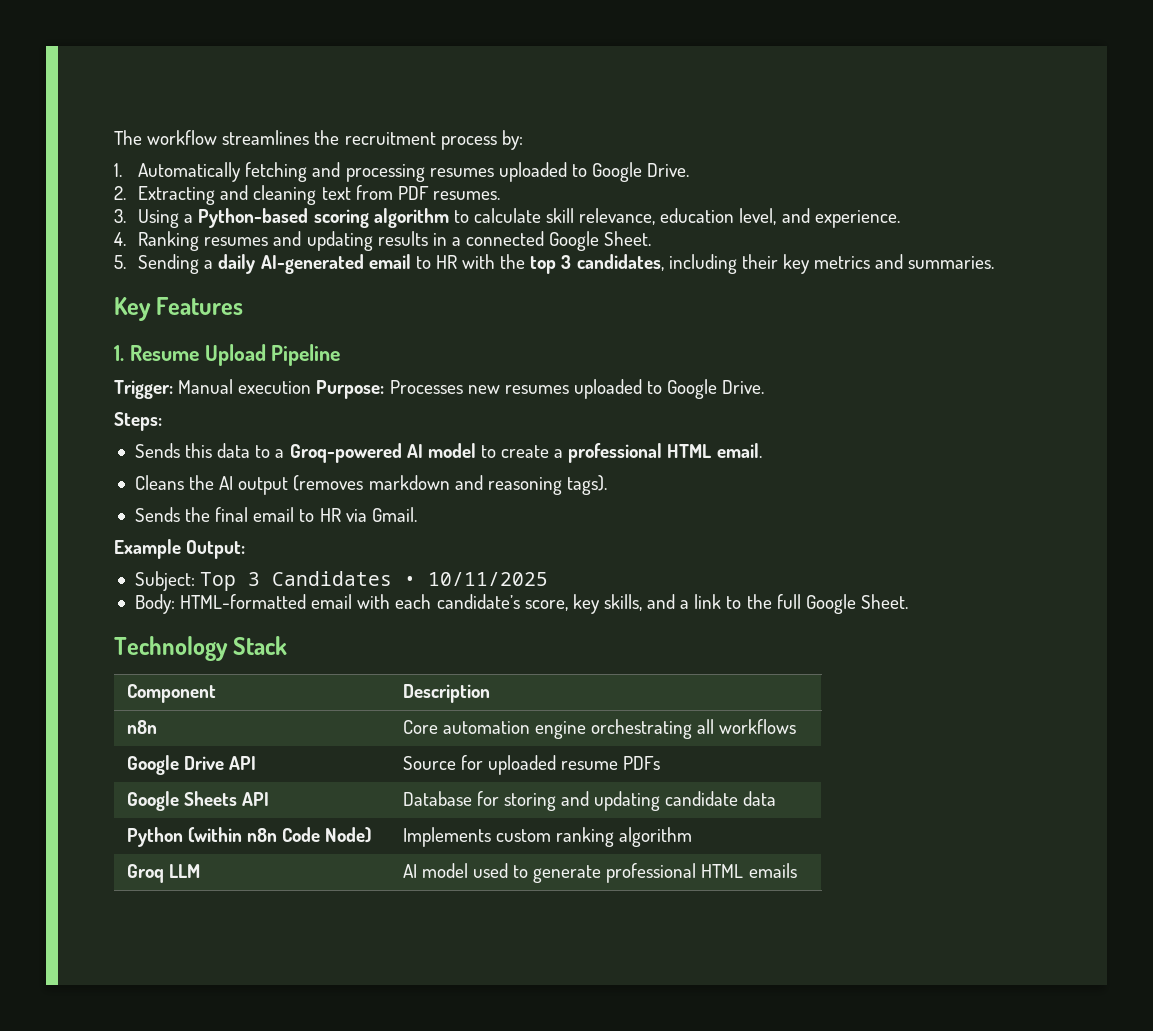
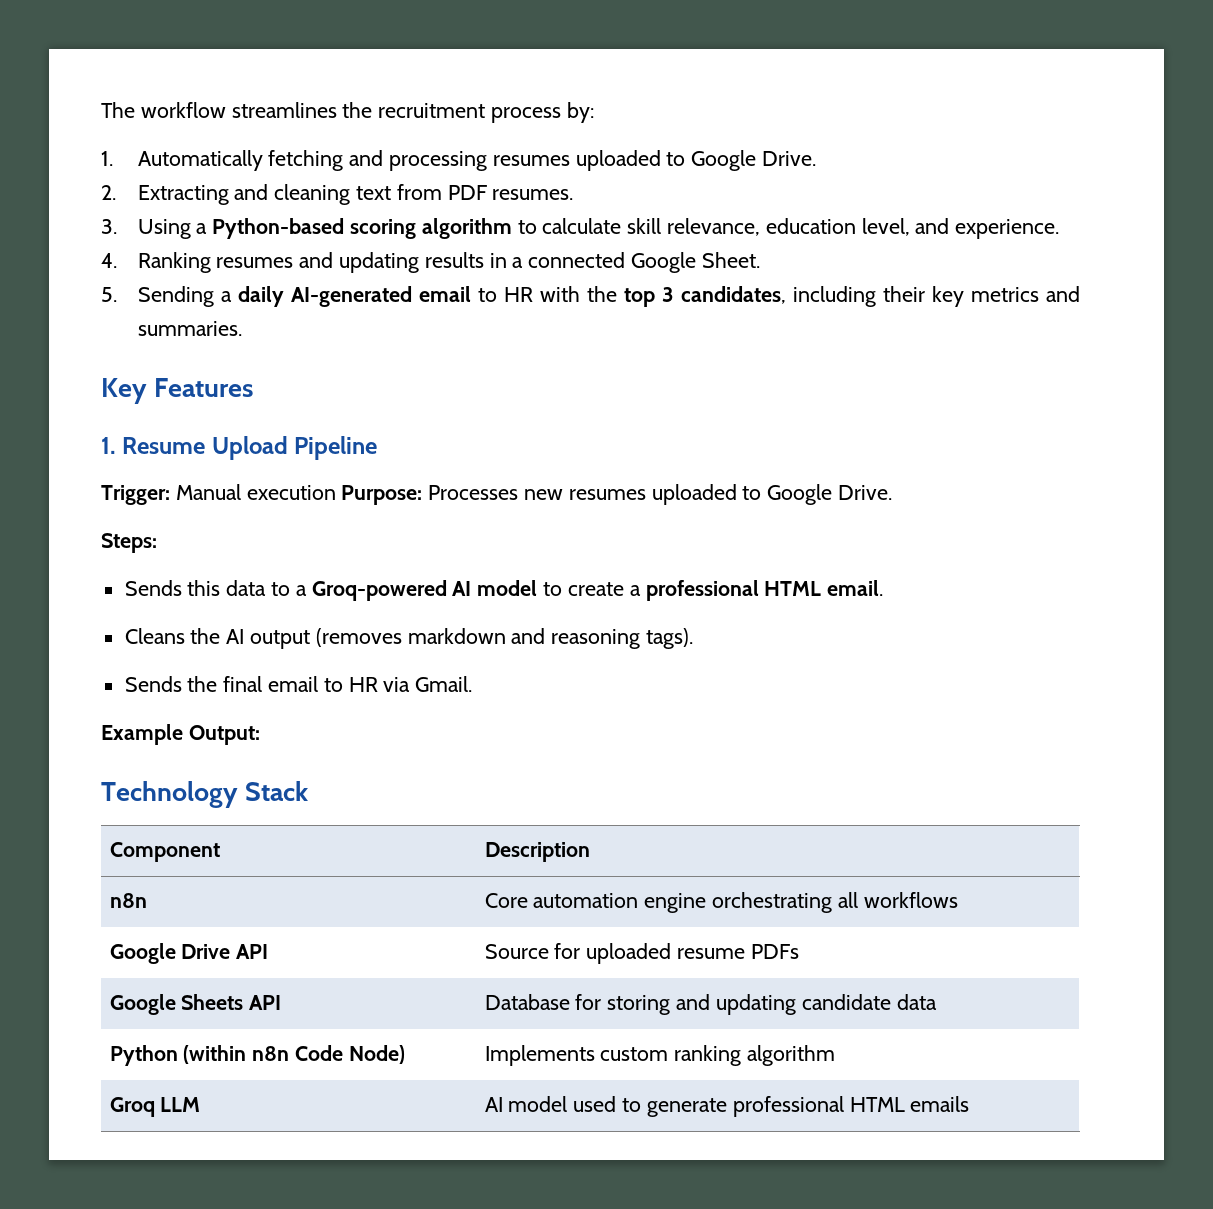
- Subject: Top 3 Candidates • 10/11/2025
- Body: HTML-formatted email with each candidate’s score, key skills, and a link to the full Google Sheet.

